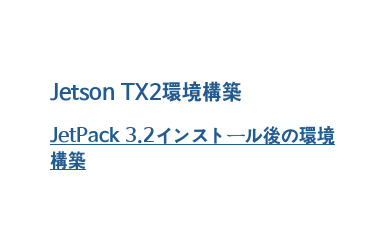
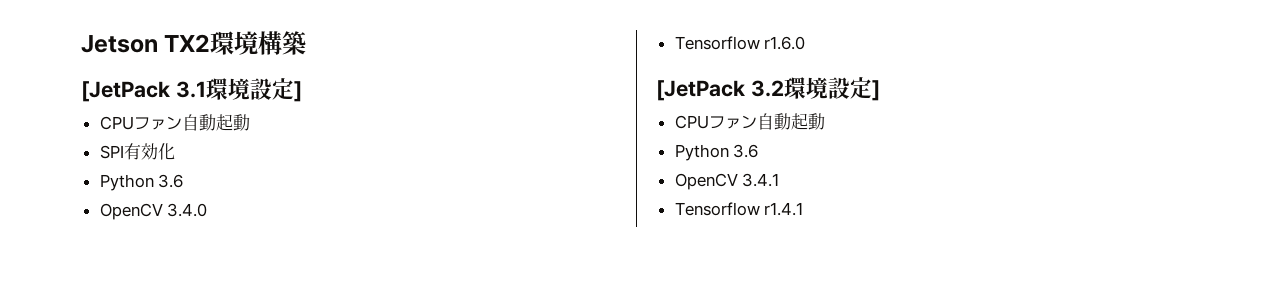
- JetPack 3.2インストール後の環境構築
+ [JetPack 3.1環境設定]
+ CPUファン自動起動
+ SPI有効化
+ Python 3.6
+ OpenCV 3.4.0
+ Tensorflow r1.6.0
+ [JetPack 3.2環境設定]
+ CPUファン自動起動
+ Python 3.6
+ OpenCV 3.4.1
+ Tensorflow r1.4.1

